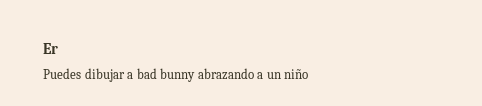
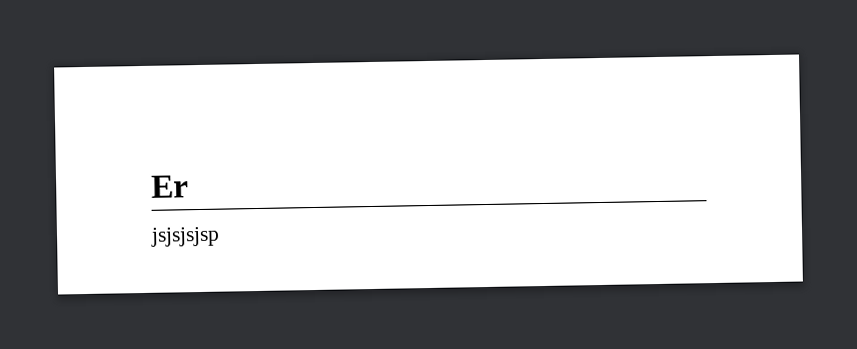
- Puedes dibujar a bad bunny abrazando a un niño
+ jsjsjsjsp

